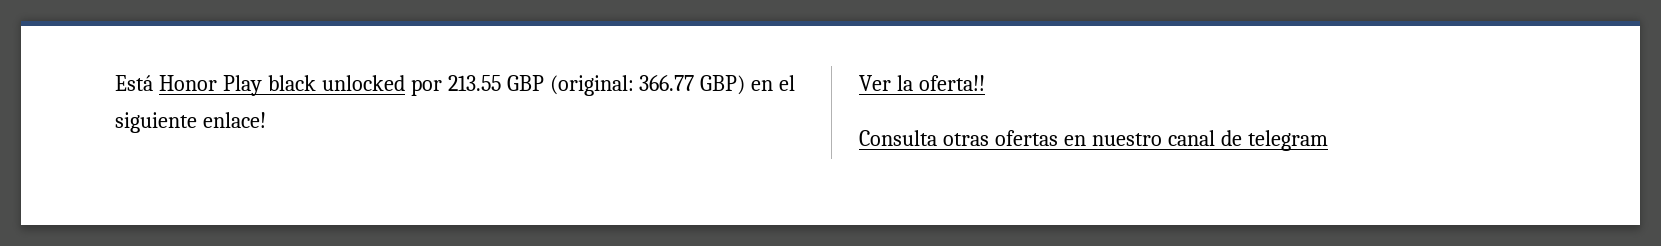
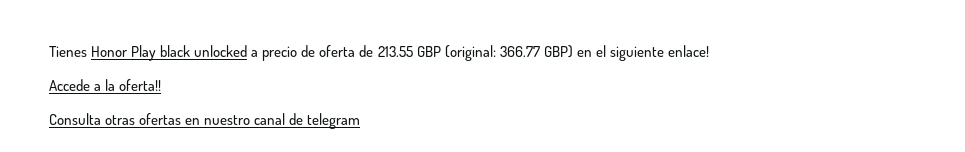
- Está Honor Play black unlocked por 213.55 GBP (original: 366.77 GBP) en el siguiente enlace!
+ Tienes Honor Play black unlocked a precio de oferta de 213.55 GBP (original: 366.77 GBP) en el siguiente enlace!
- Ver la oferta!!
+ Accede a la oferta!!

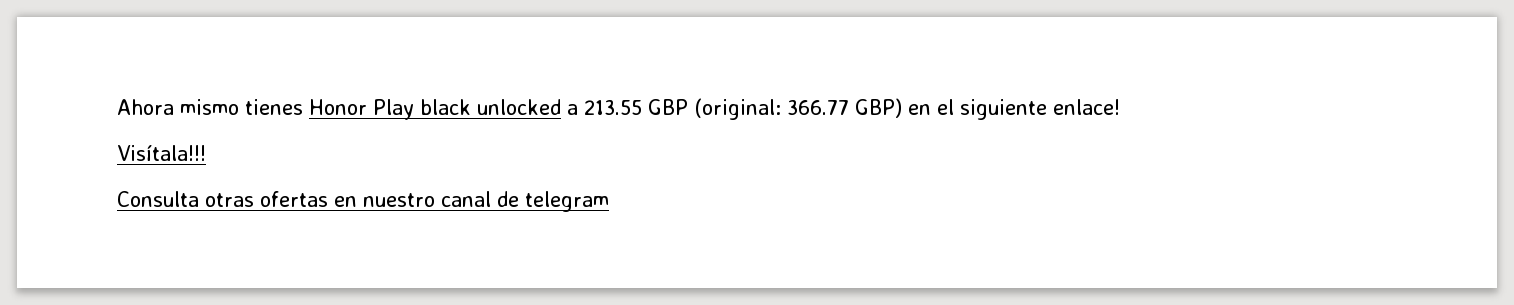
- Tienes Honor Play black unlocked a precio de oferta de 213.55 GBP (original: 366.77 GBP) en el siguiente enlace!
+ Ahora mismo tienes Honor Play black unlocked a 213.55 GBP (original: 366.77 GBP) en el siguiente enlace!
- Accede a la oferta!!
+ Visítala!!!

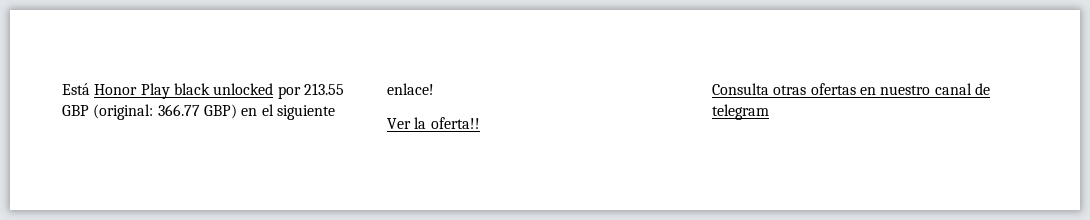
- Ahora mismo tienes Honor Play black unlocked a 213.55 GBP (original: 366.77 GBP) en el siguiente enlace!
+ Está Honor Play black unlocked por 213.55 GBP (original: 366.77 GBP) en el siguiente enlace!
- Visítala!!!
+ Ver la oferta!!

